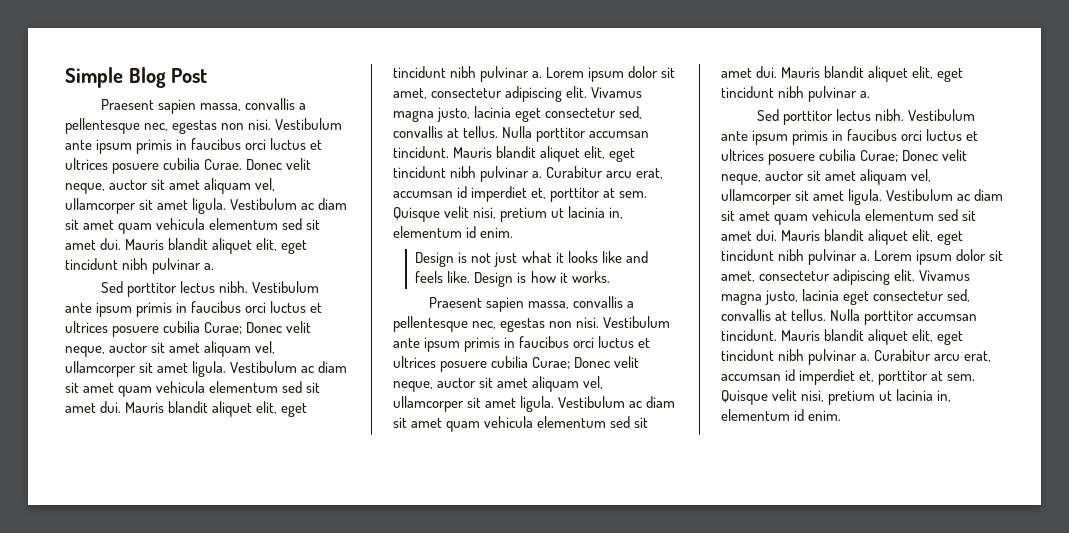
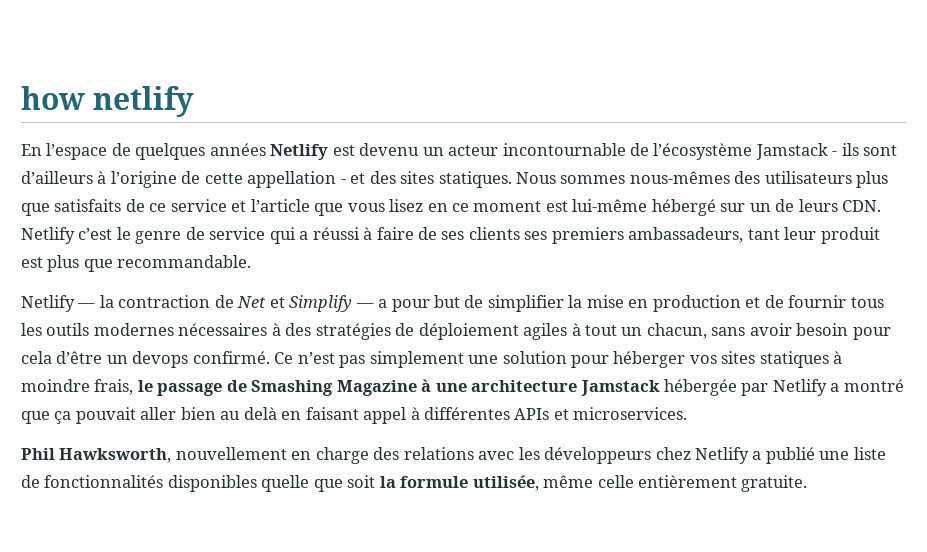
- Simple Blog Post
- Praesent sapien massa, convallis a pellentesque nec, egestas non nisi. Vestibulum ante ipsum primis in faucibus orci luctus et ultrices posuere cubilia Curae. Donec velit neque, auctor sit amet aliquam vel, ullamcorper sit amet ligula. Vestibulum ac diam sit amet quam vehicula elementum sed sit amet dui. Mauris blandit aliquet elit, eget tincidunt nibh pulvinar a.
- Sed porttitor lectus nibh. Vestibulum ante ipsum primis in faucibus orci luctus et ultrices posuere cubilia Curae; Donec velit neque, auctor sit amet aliquam vel, ullamcorper sit amet ligula. Vestibulum ac diam sit amet quam vehicula elementum sed sit amet dui. Mauris blandit aliquet elit, eget tincidunt nibh pulvinar a. Lorem ipsum dolor sit amet, consectetur adipiscing elit. Vivamus magna justo, lacinia eget consectetur sed, convallis at tellus. Nulla porttitor accumsan tincidunt. Mauris blandit aliquet elit, eget tincidunt nibh pulvinar a. Curabitur arcu erat, accumsan id imperdiet et, porttitor at sem. Quisque velit nisi, pretium ut lacinia in, elementum id enim.
- Design is not just what it looks like and feels like. Design is how it works.
- Praesent sapien massa, convallis a pellentesque nec, egestas non nisi. Vestibulum ante ipsum primis in faucibus orci luctus et ultrices posuere cubilia Curae; Donec velit neque, auctor sit amet aliquam vel, ullamcorper sit amet ligula. Vestibulum ac diam sit amet quam vehicula elementum sed sit amet dui. Mauris blandit aliquet elit, eget tincidunt nibh pulvinar a.
- Sed porttitor lectus nibh. Vestibulum ante ipsum primis in faucibus orci luctus et ultrices posuere cubilia Curae; Donec velit neque, auctor sit amet aliquam vel, ullamcorper sit amet ligula. Vestibulum ac diam sit amet quam vehicula elementum sed sit amet dui. Mauris blandit aliquet elit, eget tincidunt nibh pulvinar a. Lorem ipsum dolor sit amet, consectetur adipiscing elit. Vivamus magna justo, lacinia eget consectetur sed, convallis at tellus. Nulla porttitor accumsan tincidunt. Mauris blandit aliquet elit, eget tincidunt nibh pulvinar a. Curabitur arcu erat, accumsan id imperdiet et, porttitor at sem. Quisque velit nisi, pretium ut lacinia in, elementum id enim.
+ how netlify
+ En l’espace de quelques années Netlify est devenu un acteur incontournable de l’écosystème Jamstack - ils sont d’ailleurs à l’origine de cette appellation - et des sites statiques. Nous sommes nous-mêmes des utilisateurs plus que satisfaits de ce service et l’article que vous lisez en ce moment est lui-même hébergé sur un de leurs CDN. Netlify c’est le genre de service qui a réussi à faire de ses clients ses premiers ambassadeurs, tant leur produit est plus que recommandable.
+ Netlify — la contraction de Net et Simplify — a pour but de simplifier la mise en production et de fournir tous les outils modernes nécessaires à des stratégies de déploiement agiles à tout un chacun, sans avoir besoin pour cela d’être un devops confirmé. Ce n’est pas simplement une solution pour héberger vos sites statiques à moindre frais, le passage de Smashing Magazine à une architecture Jamstack hébergée par Netlify a montré que ça pouvait aller bien au delà en faisant appel à différentes APIs et microservices.
+ Phil Hawksworth, nouvellement en charge des relations avec les développeurs chez Netlify a publié une liste de fonctionnalités disponibles quelle que soit la formule utilisée, même celle entièrement gratuite.

